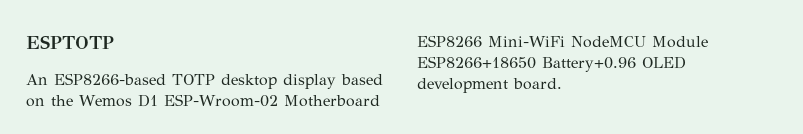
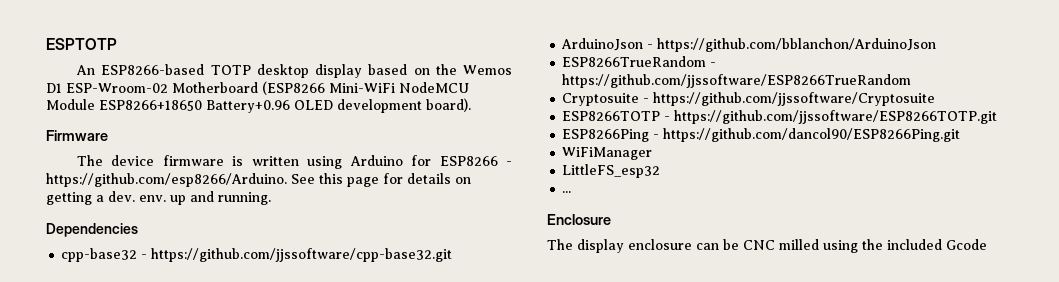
- An ESP8266-based TOTP desktop display based on the Wemos D1 ESP-Wroom-02 Motherboard ESP8266 Mini-WiFi NodeMCU Module ESP8266+18650 Battery+0.96 OLED development board.
+ An ESP8266-based TOTP desktop display based on the Wemos D1 ESP-Wroom-02 Motherboard (ESP8266 Mini-WiFi NodeMCU Module ESP8266+18650 Battery+0.96 OLED development board).
+ Firmware
+ The device firmware is written using Arduino for ESP8266 - https://github.com/esp8266/Arduino. See this page for details on getting a dev. env. up and running.
+ Dependencies
+ cpp-base32 - https://github.com/jjssoftware/cpp-base32.git
+ ArduinoJson - https://github.com/bblanchon/ArduinoJson
+ ESP8266TrueRandom - https://github.com/jjssoftware/ESP8266TrueRandom
+ Cryptosuite - https://github.com/jjssoftware/Cryptosuite
+ ESP8266TOTP - https://github.com/jjssoftware/ESP8266TOTP.git
+ ESP8266Ping - https://github.com/dancol90/ESP8266Ping.git
+ WiFiManager
+ LittleFS_esp32
+ ...
+ Enclosure
+ The display enclosure can be CNC milled using the included Gcode

